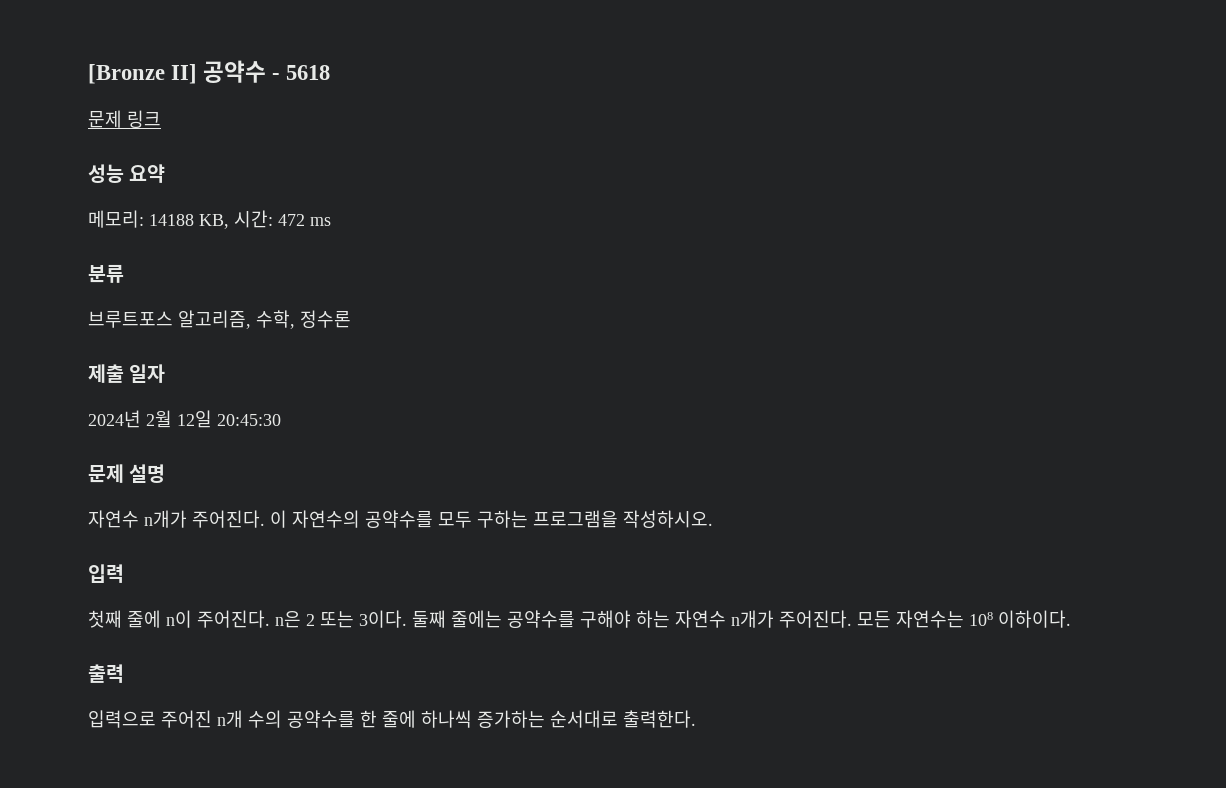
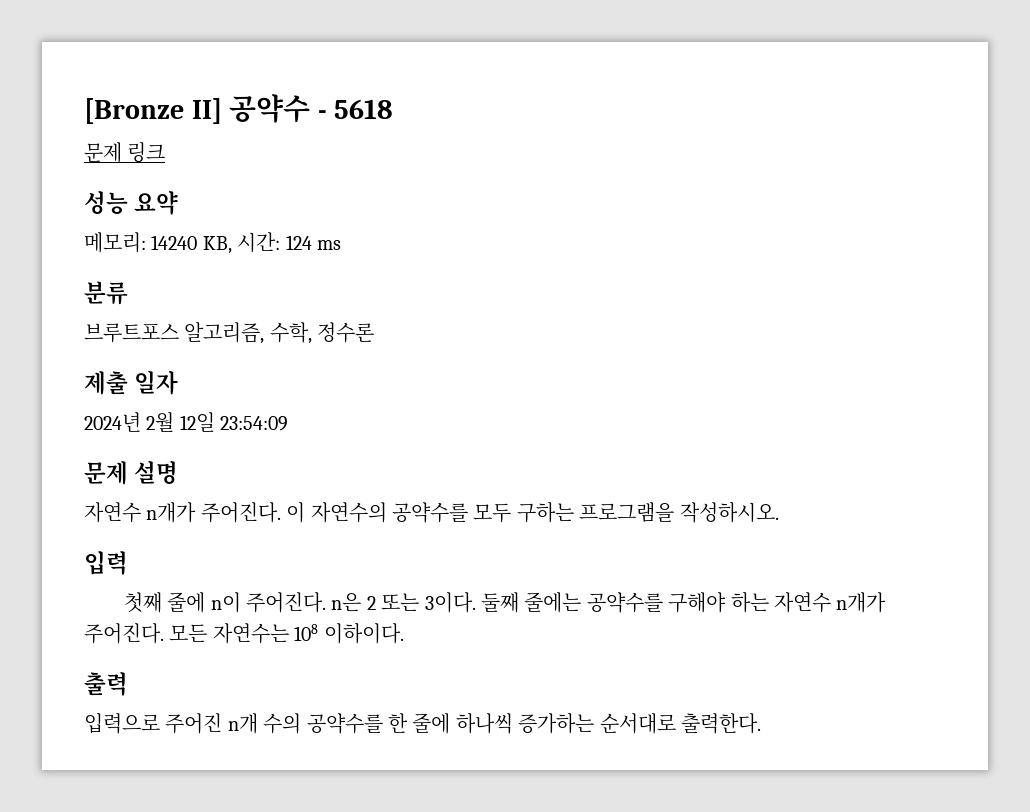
- 메모리: 14188 KB, 시간: 472 ms
+ 메모리: 14240 KB, 시간: 124 ms
- 2024년 2월 12일 20:45:30
+ 2024년 2월 12일 23:54:09

